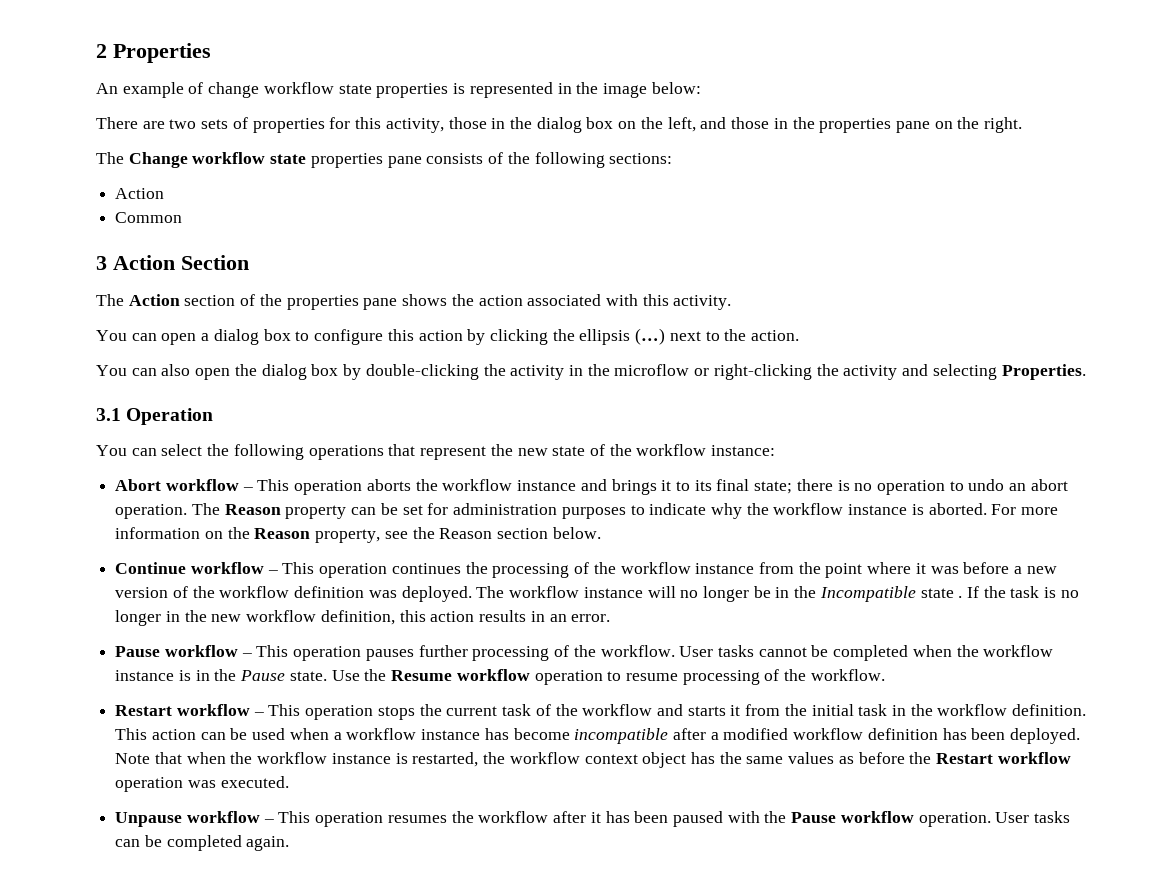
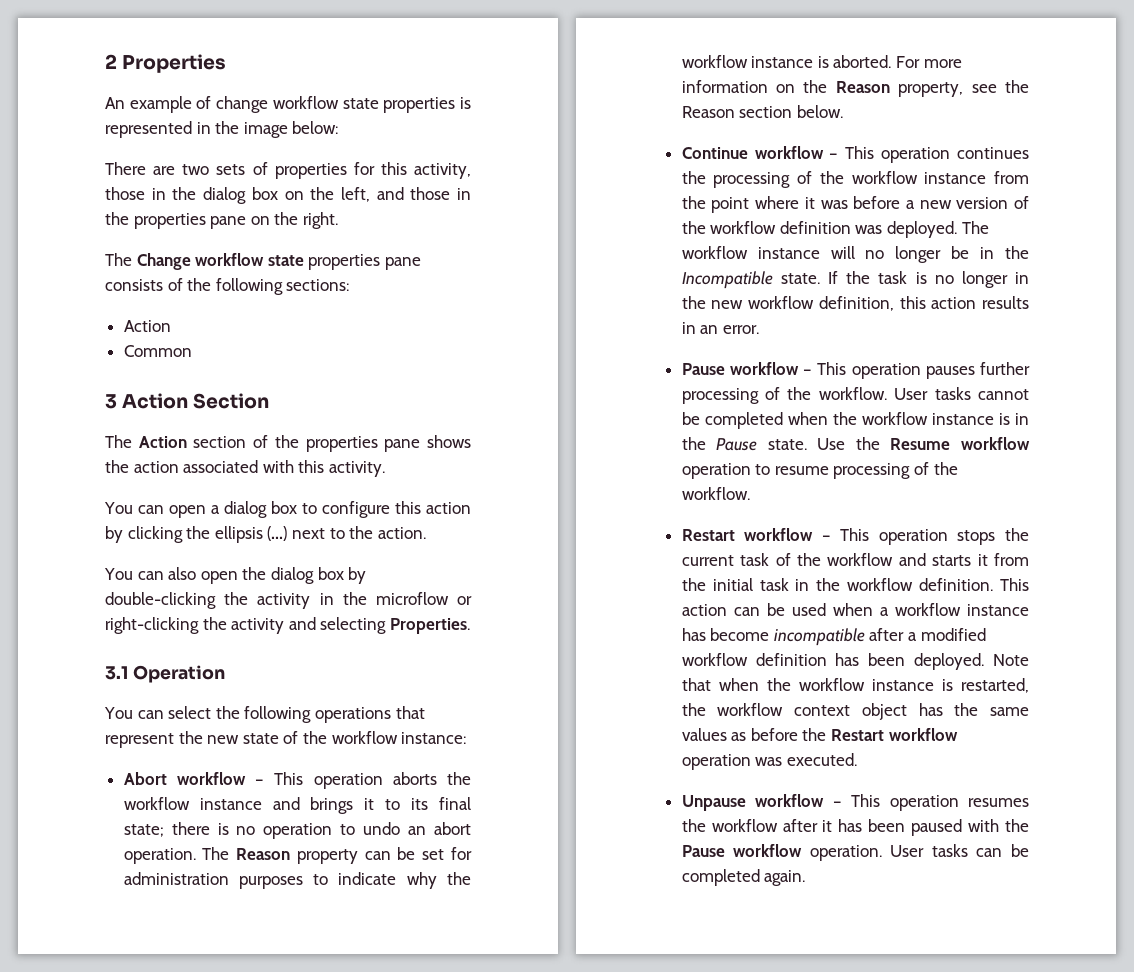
- The workflow instance will no longer be in the Incompatible state .
+ The workflow instance will no longer be in the Incompatible state.

